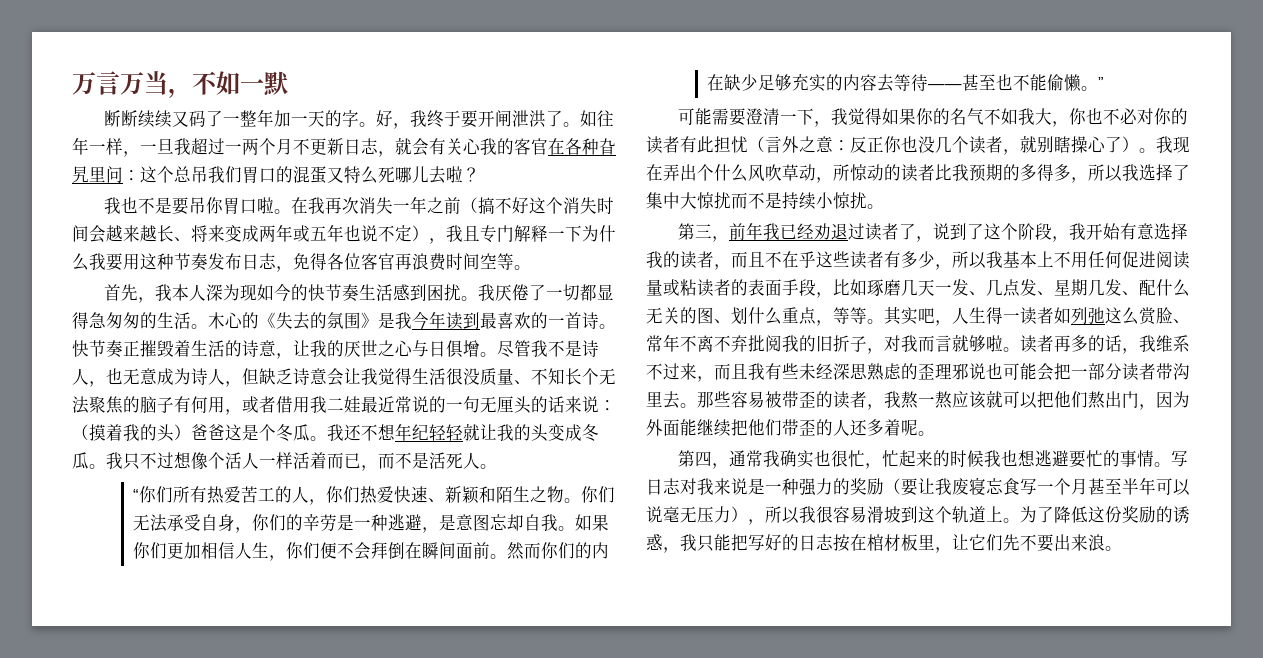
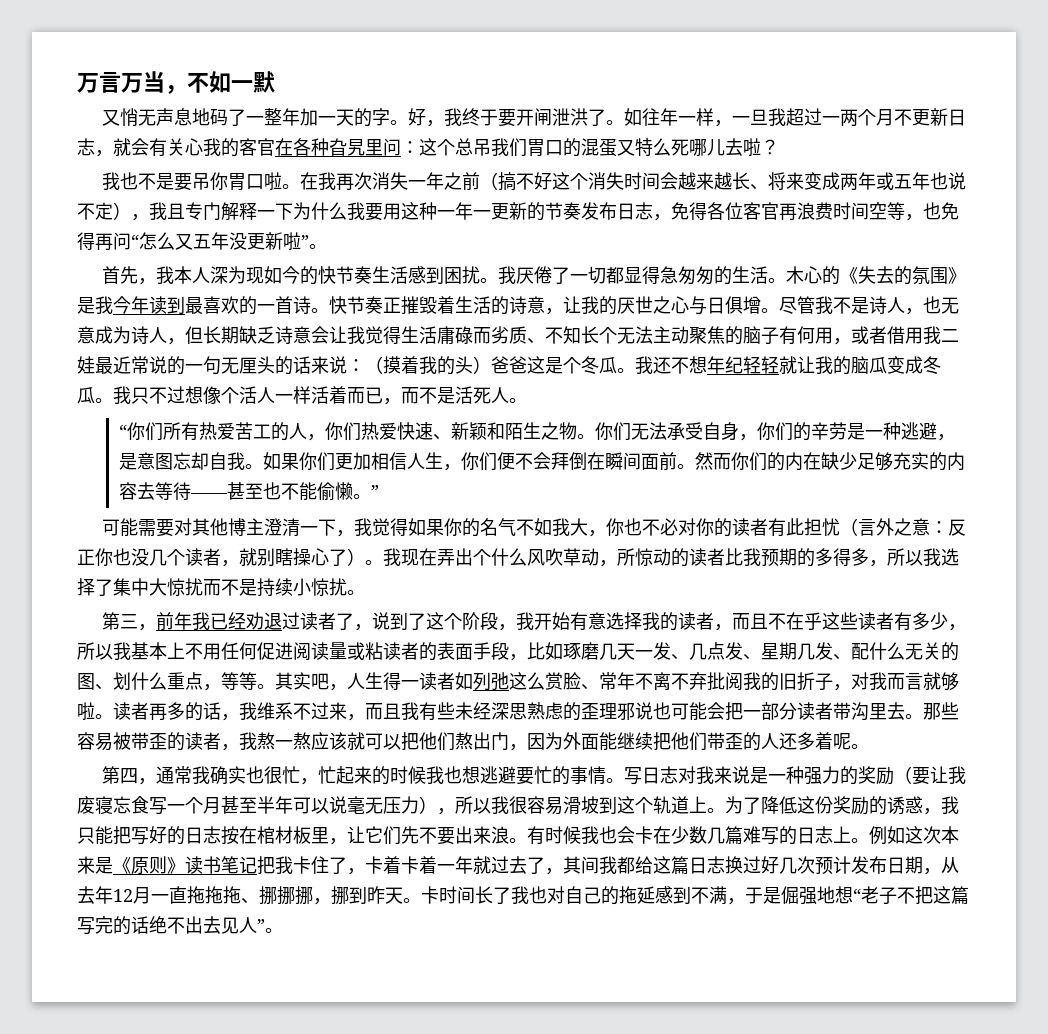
- 断断续续又码了一整年加一天的字。
+ 又悄无声息地码了一整年加一天的字。
- 在我再次消失一年之前（搞不好这个消失时间会越来越长、将来变成两年或五年也说不定），我且专门解释一下为什么我要用这种节奏发布日志，免得各位客官再浪费时间空等。
+ 在我再次消失一年之前（搞不好这个消失时间会越来越长、将来变成两年或五年也说不定），我且专门解释一下为什么我要用这种一年一更新的节奏发布日志，免得各位客官再浪费时间空等，也免得再问“怎么又五年没更新啦”。
- 尽管我不是诗人，也无意成为诗人，但缺乏诗意会让我觉得生活很没质量、不知长个无法聚焦的脑子有何用，或者借用我二娃最近常说的一句无厘头的话来说：（摸着我的头）爸爸这是个冬瓜。
+ 尽管我不是诗人，也无意成为诗人，但长期缺乏诗意会让我觉得生活庸碌而劣质、不知长个无法主动聚焦的脑子有何用，或者借用我二娃最近常说的一句无厘头的话来说：（摸着我的头）爸爸这是个冬瓜。
- 我还不想年纪轻轻就让我的头变成冬瓜。
+ 我还不想年纪轻轻就让我的脑瓜变成冬瓜。
- 可能需要澄清一下，我觉得如果你的名气不如我大，你也不必对你的读者有此担忧（言外之意：反正你也没几个读者，就别瞎操心了）。
+ 可能需要对其他博主澄清一下，我觉得如果你的名气不如我大，你也不必对你的读者有此担忧（言外之意：反正你也没几个读者，就别瞎操心了）。
+ 有时候我也会卡在少数几篇难写的日志上。例如这次本来是《原则》读书笔记把我卡住了，卡着卡着一年就过去了，其间我都给这篇日志换过好几次预计发布日期，从去年12月一直拖拖拖、挪挪挪，挪到昨天。卡时间长了我也对自己的拖延感到不满，于是倔强地想“老子不把这篇写完的话绝不出去见人”。

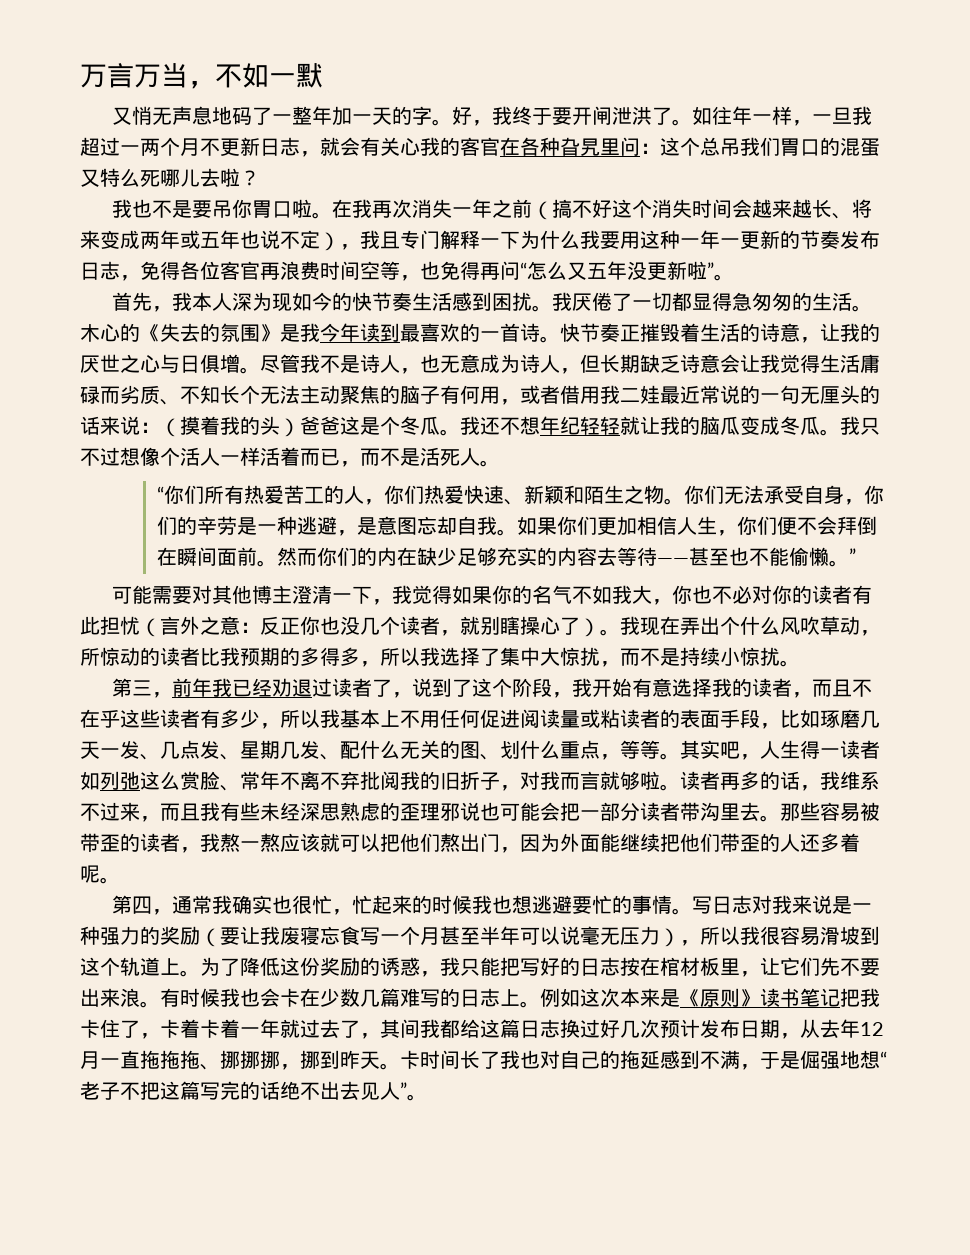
- 我现在弄出个什么风吹草动，所惊动的读者比我预期的多得多，所以我选择了集中大惊扰而不是持续小惊扰。
+ 我现在弄出个什么风吹草动，所惊动的读者比我预期的多得多，所以我选择了集中大惊扰，而不是持续小惊扰。

